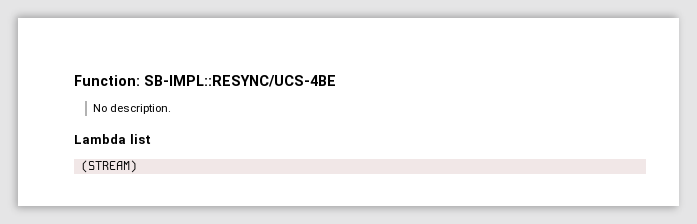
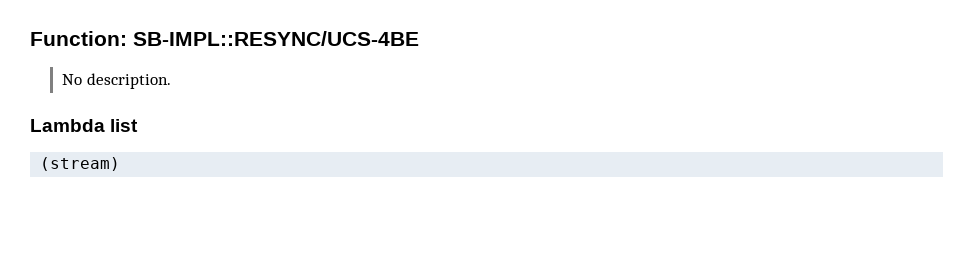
- (STREAM)
+ (stream)

